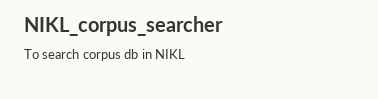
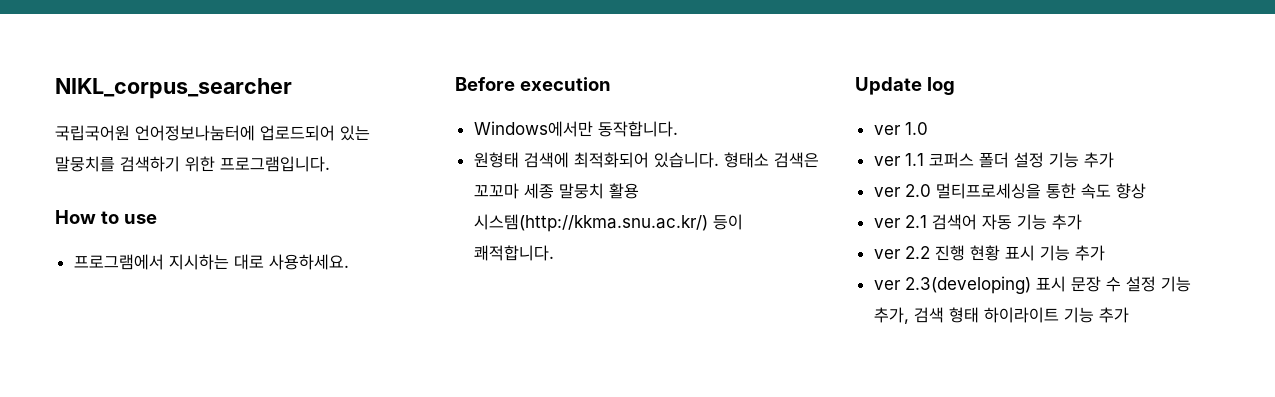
- To search corpus db in NIKL
+ 국립국어원 언어정보나눔터에 업로드되어 있는 말뭉치를 검색하기 위한 프로그램입니다.
+ How to use
+ 프로그램에서 지시하는 대로 사용하세요.
+ Before execution
+ Windows에서만 동작합니다.
+ 원형태 검색에 최적화되어 있습니다. 형태소 검색은 꼬꼬마 세종 말뭉치 활용 시스템(http://kkma.snu.ac.kr/) 등이 쾌적합니다.
+ Update log
+ ver 1.0
+ ver 1.1 코퍼스 폴더 설정 기능 추가
+ ver 2.0 멀티프로세싱을 통한 속도 향상
+ ver 2.1 검색어 자동 기능 추가
+ ver 2.2 진행 현황 표시 기능 추가
+ ver 2.3(developing) 표시 문장 수 설정 기능 추가, 검색 형태 하이라이트 기능 추가

